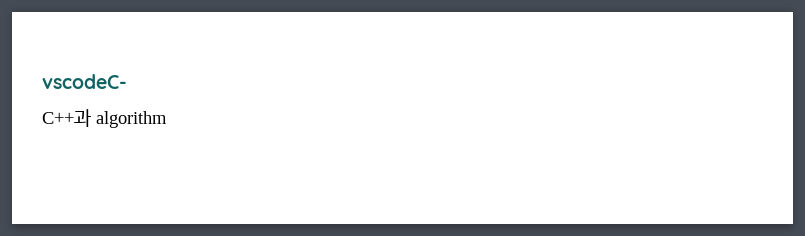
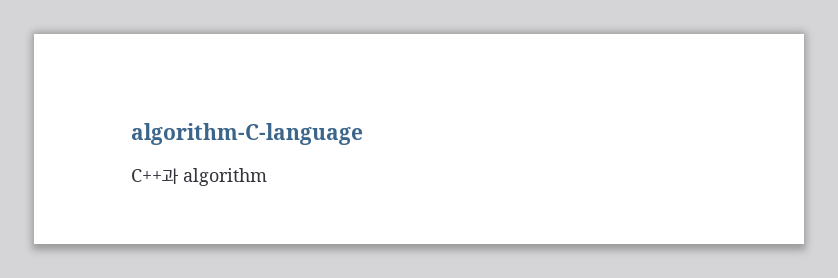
- vscodeC-
+ algorithm-C-language

